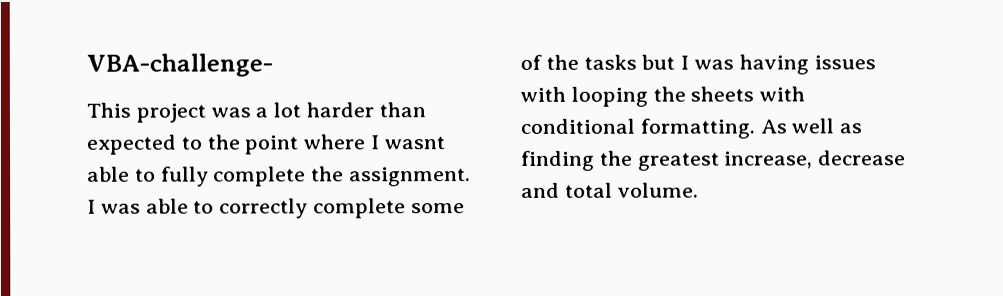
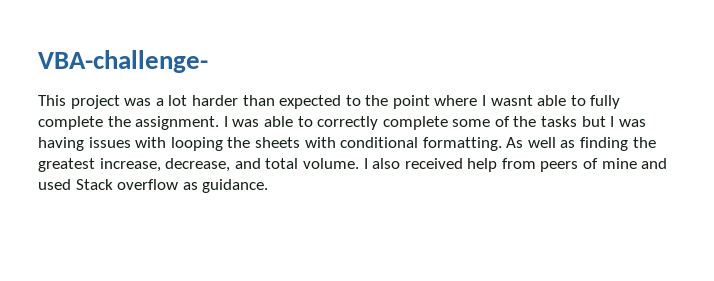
- As well as finding the greatest increase, decrease and total volume.
+ As well as finding the greatest increase, decrease, and total volume.
+ I also received help from peers of mine and used Stack overflow as guidance.

